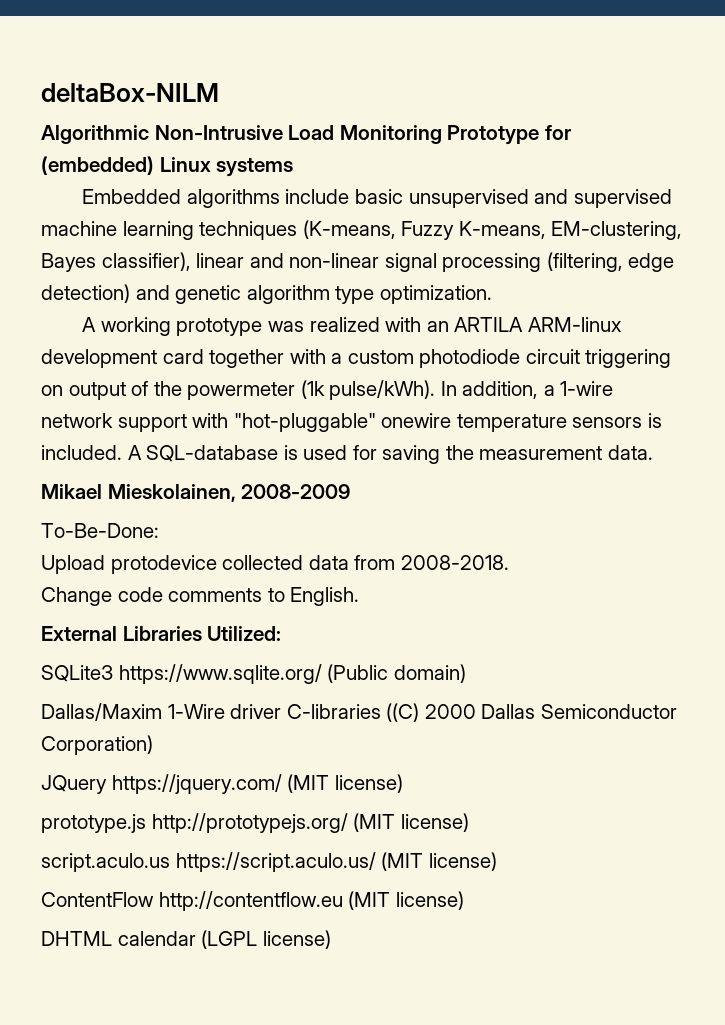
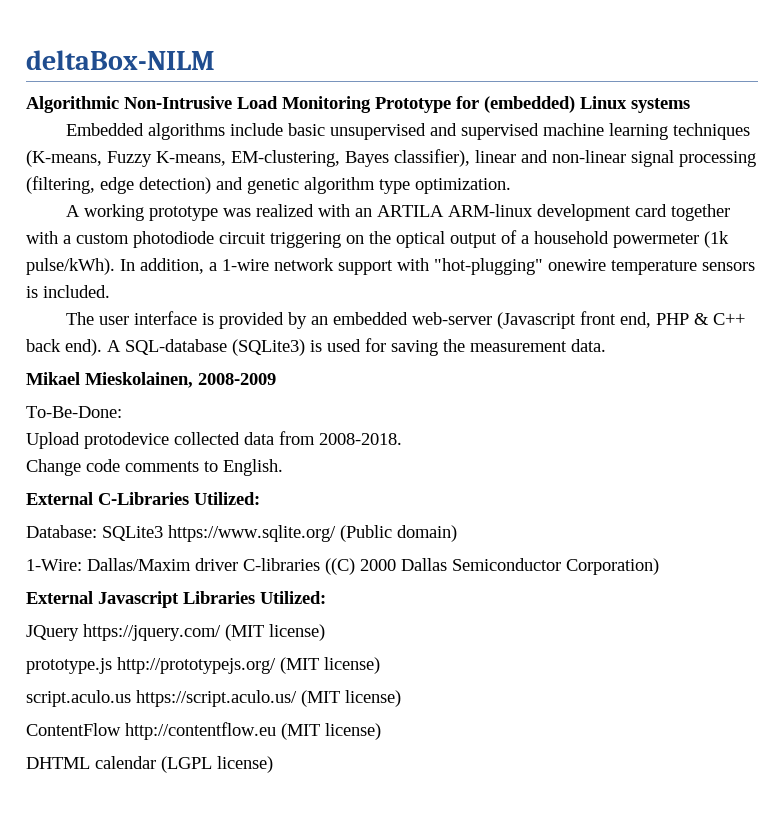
- A working prototype was realized with an ARTILA ARM-linux development card together with a custom photodiode circuit triggering on output of the powermeter (1k pulse/kWh).
+ A working prototype was realized with an ARTILA ARM-linux development card together with a custom photodiode circuit triggering on the optical output of a household powermeter (1k pulse/kWh).
- In addition, a 1-wire network support with "hot-pluggable" onewire temperature sensors is included.
+ In addition, a 1-wire network support with "hot-plugging" onewire temperature sensors is included.
+ The user interface is provided by an embedded web-server (Javascript front end, PHP & C++ back end).
- A SQL-database is used for saving the measurement data.
+ A SQL-database (SQLite3) is used for saving the measurement data.
- External Libraries Utilized:
- SQLite3 https://www.sqlite.org/ (Public domain)
+ External C-Libraries Utilized:
+ Database: SQLite3 https://www.sqlite.org/ (Public domain)
- Dallas/Maxim 1-Wire driver C-libraries ((C) 2000 Dallas Semiconductor Corporation)
+ 1-Wire: Dallas/Maxim driver C-libraries ((C) 2000 Dallas Semiconductor Corporation)
+ External Javascript Libraries Utilized:

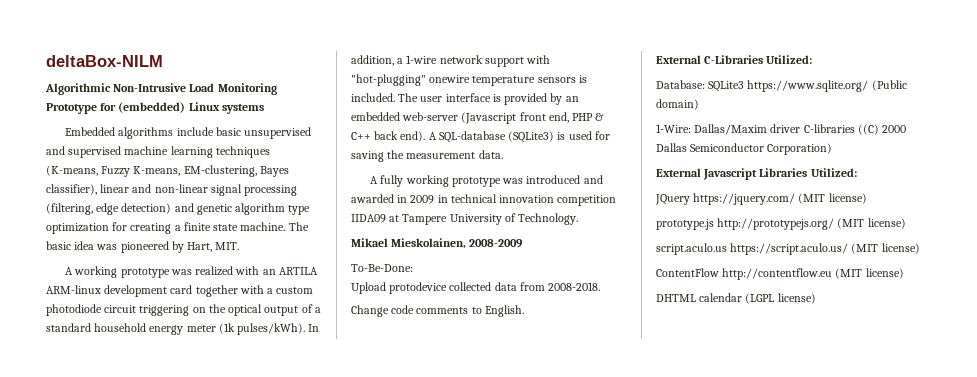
- Embedded algorithms include basic unsupervised and supervised machine learning techniques (K-means, Fuzzy K-means, EM-clustering, Bayes classifier), linear and non-linear signal processing (filtering, edge detection) and genetic algorithm type optimization.
+ Embedded algorithms include basic unsupervised and supervised machine learning techniques (K-means, Fuzzy K-means, EM-clustering, Bayes classifier), linear and non-linear signal processing (filtering, edge detection) and genetic algorithm type optimization for creating a finite state machine. The basic idea was pioneered by Hart, MIT.
- A working prototype was realized with an ARTILA ARM-linux development card together with a custom photodiode circuit triggering on the optical output of a household powermeter (1k pulse/kWh).
+ A working prototype was realized with an ARTILA ARM-linux development card together with a custom photodiode circuit triggering on the optical output of a standard household energy meter (1k pulses/kWh).
- In addition, a 1-wire network support with "hot-plugging" onewire temperature sensors is included.
- The user interface is provided by an embedded web-server (Javascript front end, PHP & C++ back end).
+ In addition, a 1-wire network support with "hot-plugging" onewire temperature sensors is included. The user interface is provided by an embedded web-server (Javascript front end, PHP & C++ back end).
+ A fully working prototype was introduced and awarded in 2009 in technical innovation competition IIDA09 at Tampere University of Technology.

